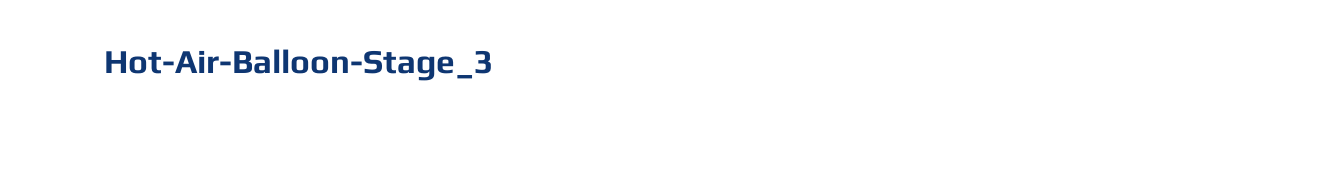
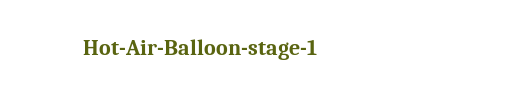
- Hot-Air-Balloon-Stage_3
+ Hot-Air-Balloon-stage-1

